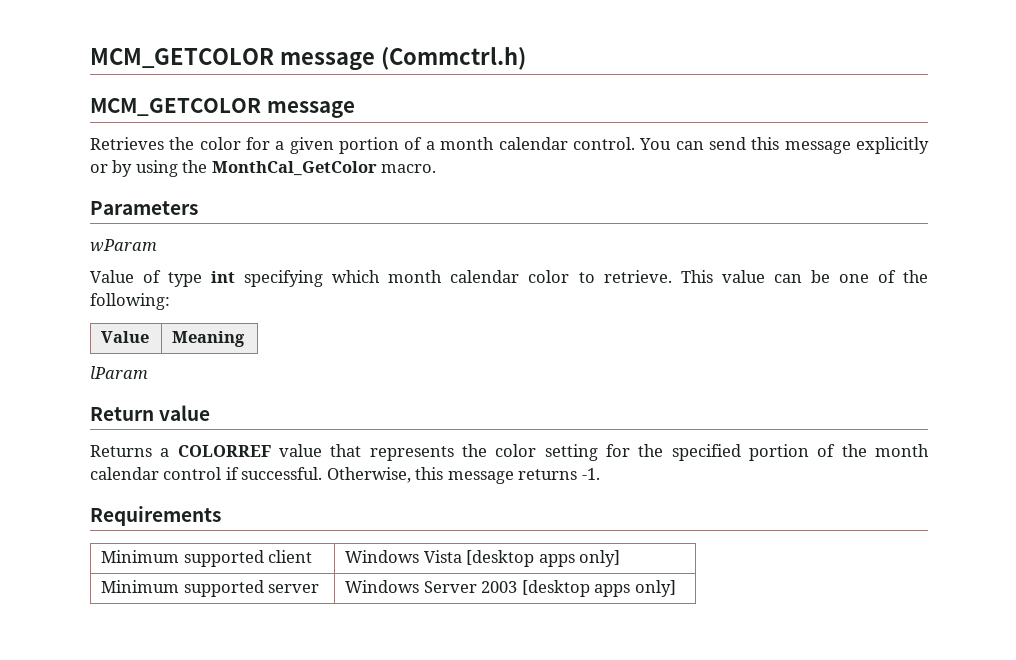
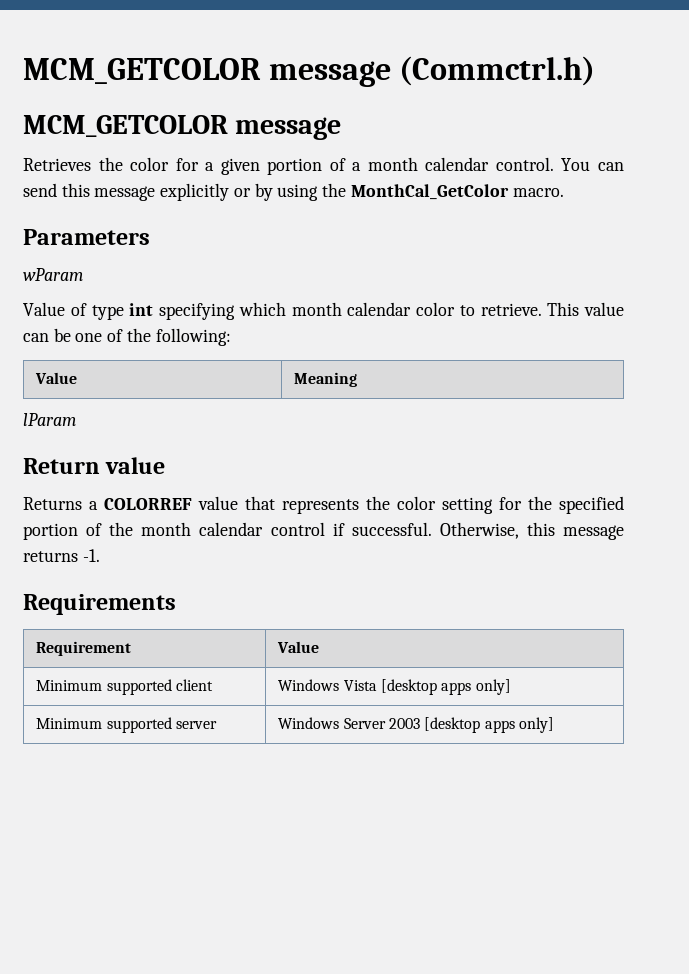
+ Requirement | Value

